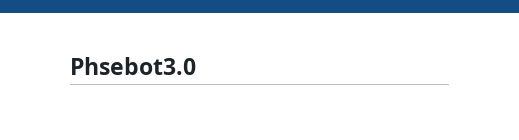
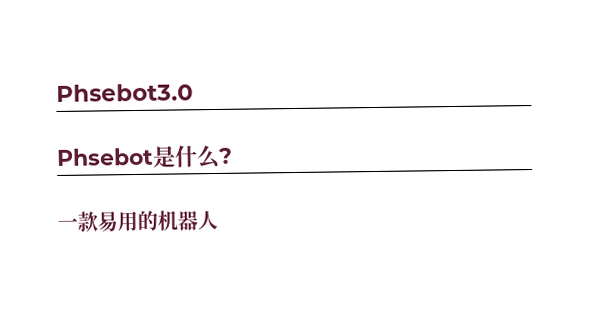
+ Phsebot是什么?
+ 一款易用的机器人

